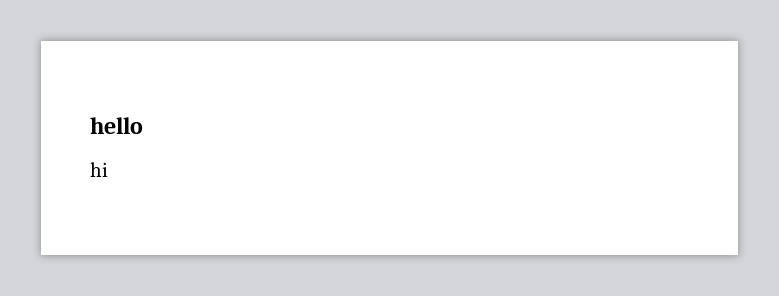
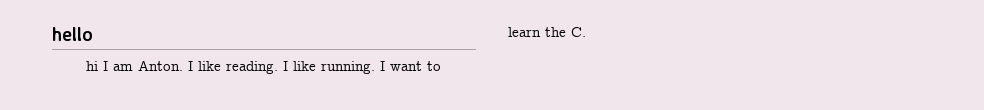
- hi
+ hi I am Anton. I like reading. I like running. I want to learn the C.

